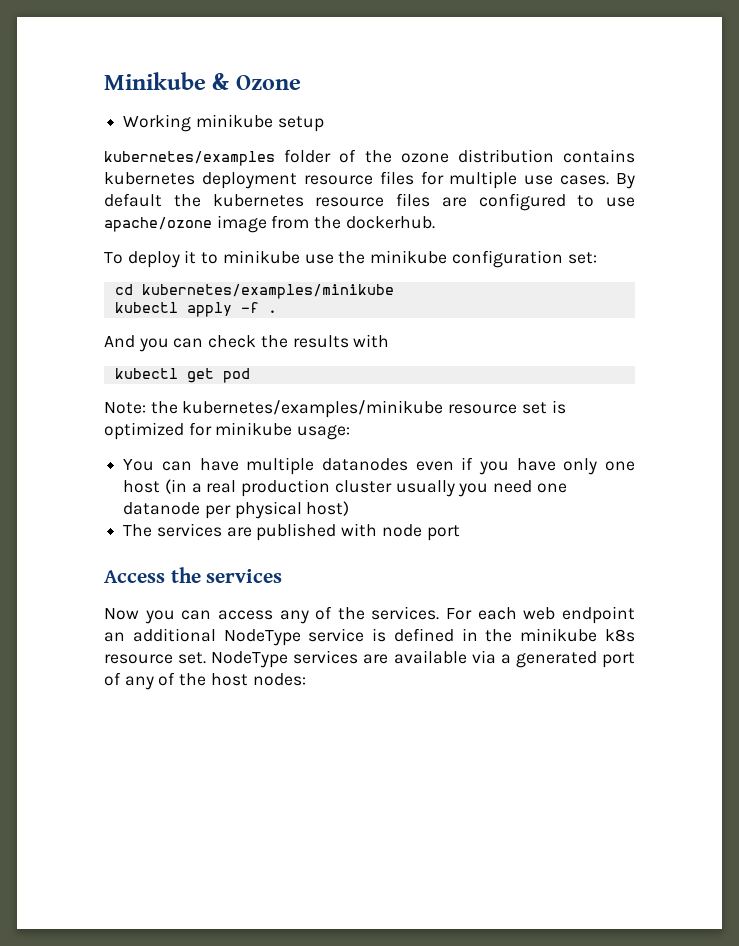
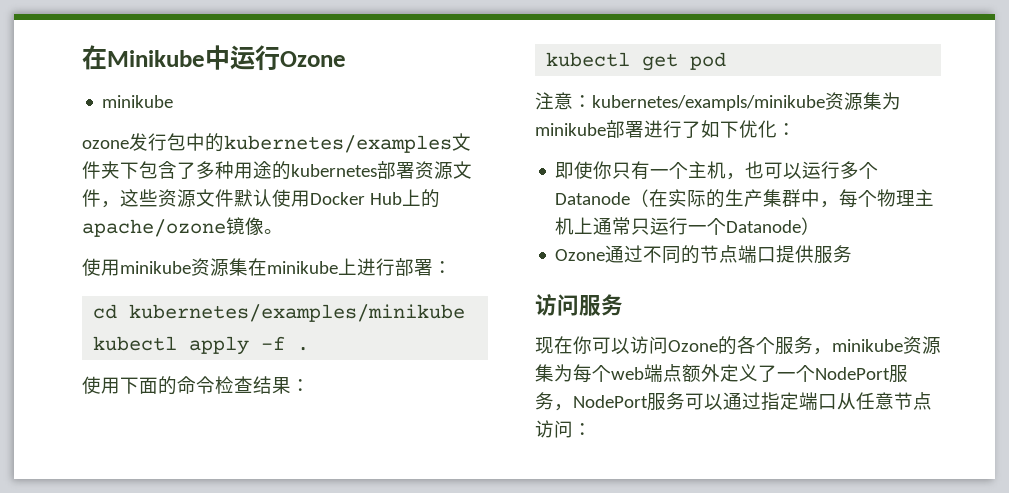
- Minikube & Ozone
- Working minikube setup
- kubernetes/examples folder of the ozone distribution contains kubernetes deployment resource files for multiple use cases. By default the kubernetes resource files are configured to use apache/ozone image from the dockerhub.
- To deploy it to minikube use the minikube configuration set:
+ 在Minikube中运行Ozone
+ minikube
+ ozone发行包中的kubernetes/examples文件夹下包含了多种用途的kubernetes部署资源文件，这些资源文件默认使用Docker Hub上的apache/ozone镜像。
+ 使用minikube资源集在minikube上进行部署：
- And you can check the results with
+ 使用下面的命令检查结果：
  kubectl get pod
- Note: the kubernetes/examples/minikube resource set is optimized for minikube usage:
- You can have multiple datanodes even if you have only one host (in a real production cluster usually you need one datanode per physical host)
- The services are published with node port
- Access the services
- Now you can access any of the services. For each web endpoint an additional NodeType service is defined in the minikube k8s resource set. NodeType services are available via a generated port of any of the host nodes:
+ 注意：kubernetes/exampls/minikube资源集为minikube部署进行了如下优化：
+ 即使你只有一个主机，也可以运行多个Datanode（在实际的生产集群中，每个物理主机上通常只运行一个Datanode）
+ Ozone通过不同的节点端口提供服务
+ 访问服务
+ 现在你可以访问Ozone的各个服务，minikube资源集为每个web端点额外定义了一个NodePort服务，NodePort服务可以通过指定端口从任意节点访问：

